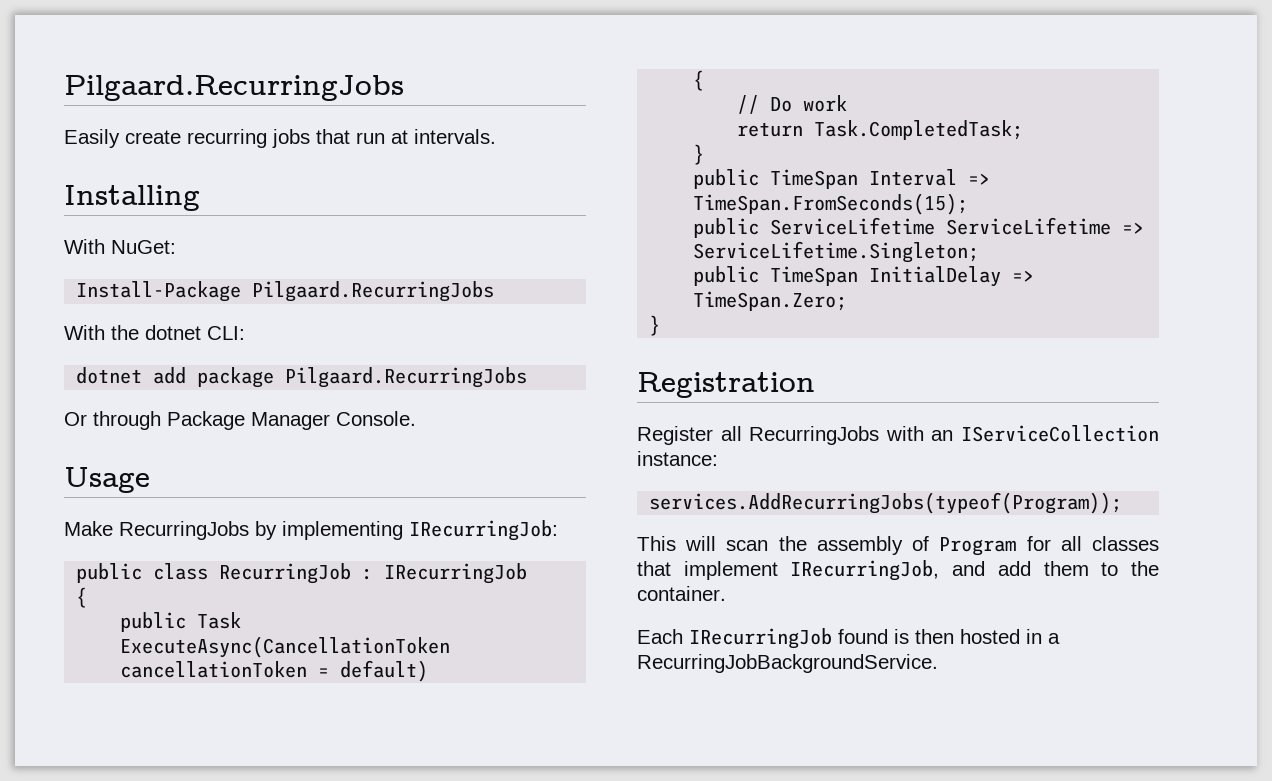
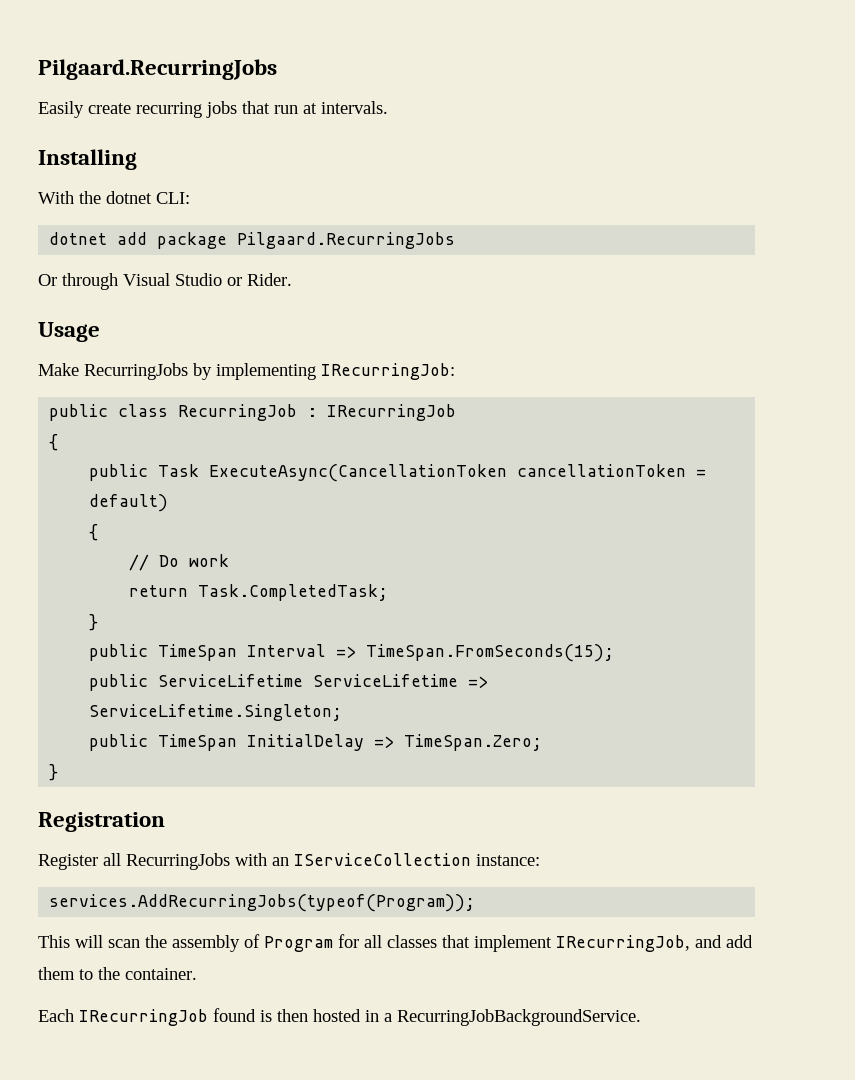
- With NuGet:
- Install-Package Pilgaard.RecurringJobs
- Or through Package Manager Console.
+ Or through Visual Studio or Rider.

